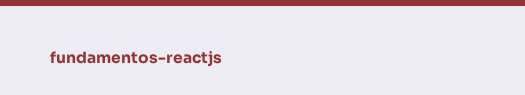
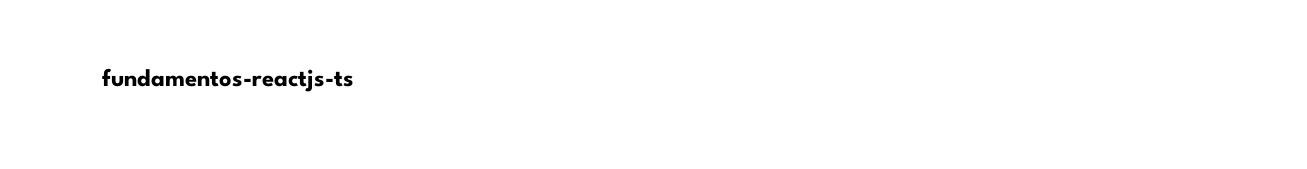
- fundamentos-reactjs
+ fundamentos-reactjs-ts

